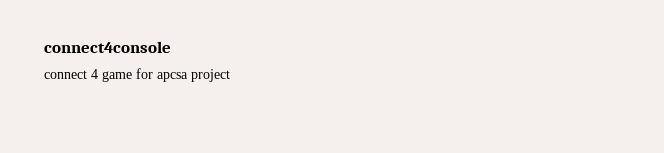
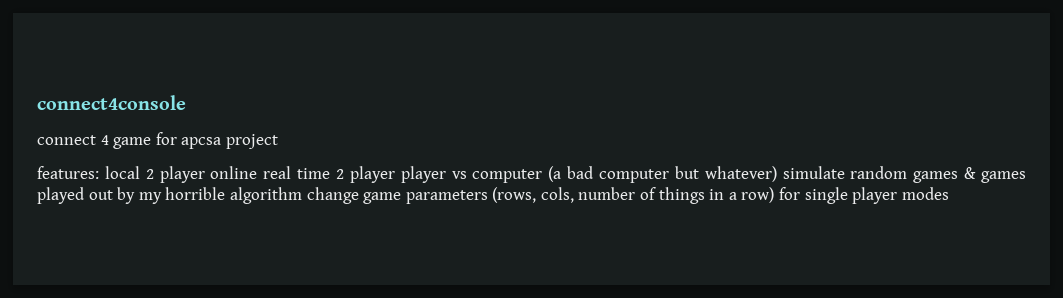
+ features: local 2 player online real time 2 player player vs computer (a bad computer but whatever) simulate random games & games played out by my horrible algorithm change game parameters (rows, cols, number of things in a row) for single player modes

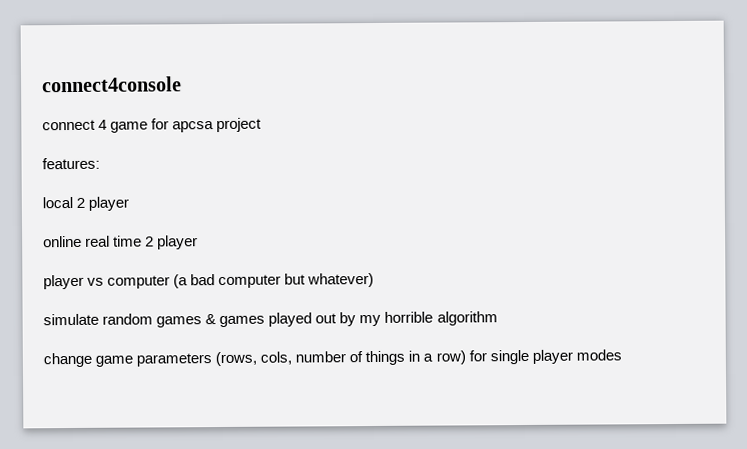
- features: local 2 player online real time 2 player player vs computer (a bad computer but whatever) simulate random games & games played out by my horrible algorithm change game parameters (rows, cols, number of things in a row) for single player modes
+ features:
+ local 2 player
+ online real time 2 player
+ player vs computer (a bad computer but whatever)
+ simulate random games & games played out by my horrible algorithm
+ change game parameters (rows, cols, number of things in a row) for single player modes

